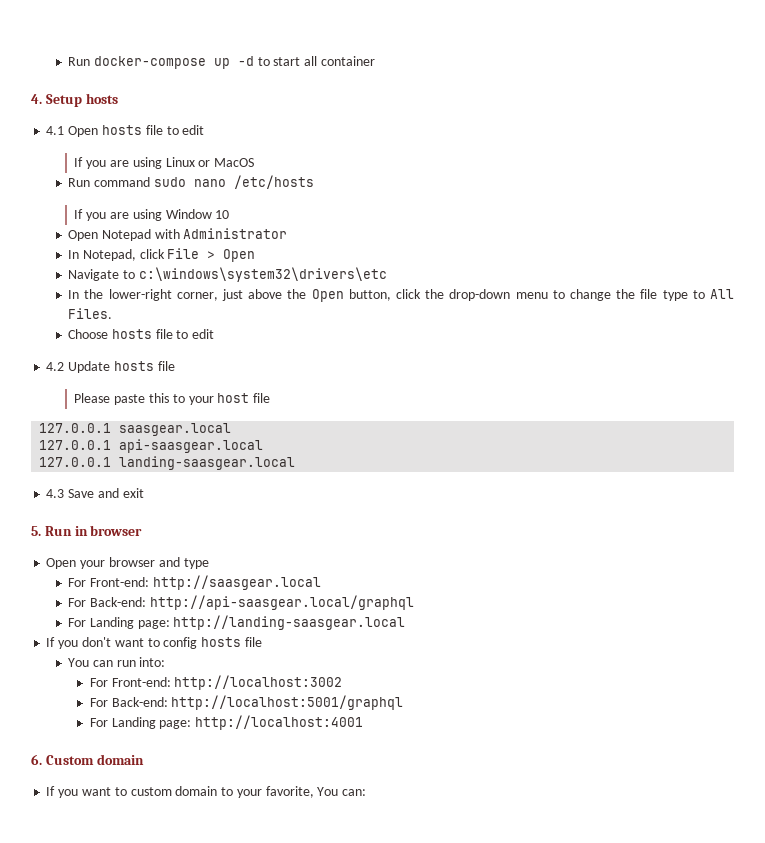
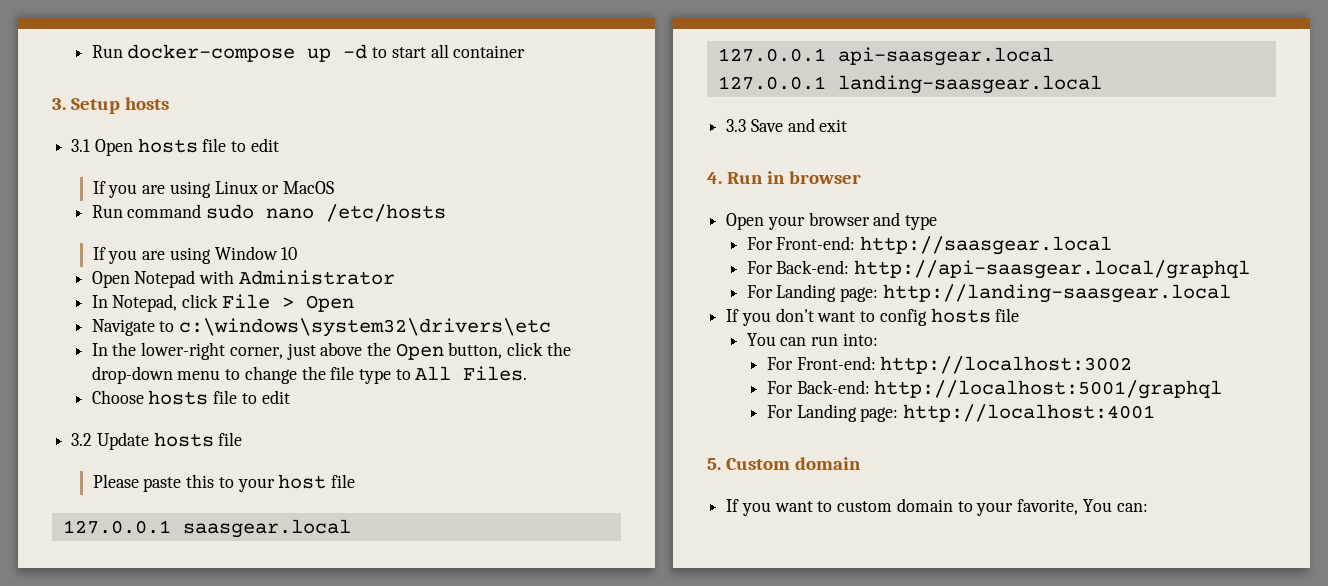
- 4. Setup hosts
+ 3. Setup hosts
- 4.1 Open hosts file to edit
+ 3.1 Open hosts file to edit
- 4.2 Update hosts file
+ 3.2 Update hosts file
- 4.3 Save and exit
+ 3.3 Save and exit
- 5. Run in browser
+ 4. Run in browser
- 6. Custom domain
+ 5. Custom domain

